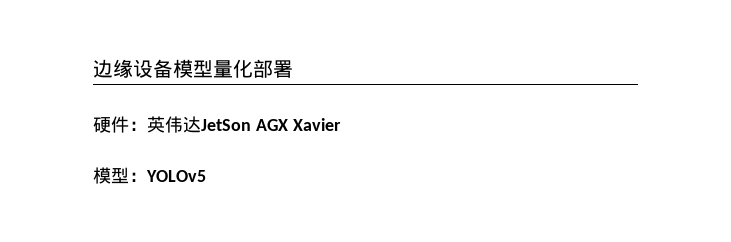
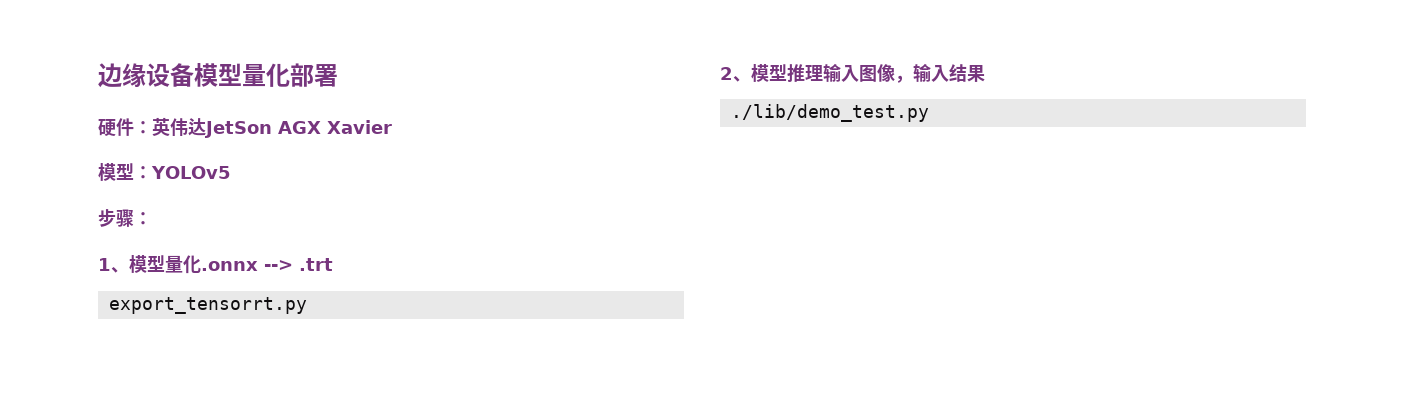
+ 步骤：
+ 1、模型量化.onnx --> .trt
+ export_tensorrt.py
+ 2、模型推理输入图像，输入结果
+ ./lib/demo_test.py

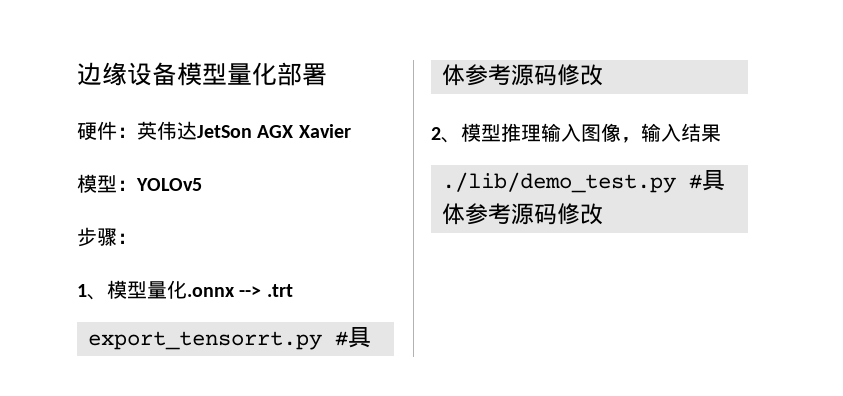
- export_tensorrt.py
+ export_tensorrt.py #具体参考源码修改
- ./lib/demo_test.py
+ ./lib/demo_test.py #具体参考源码修改

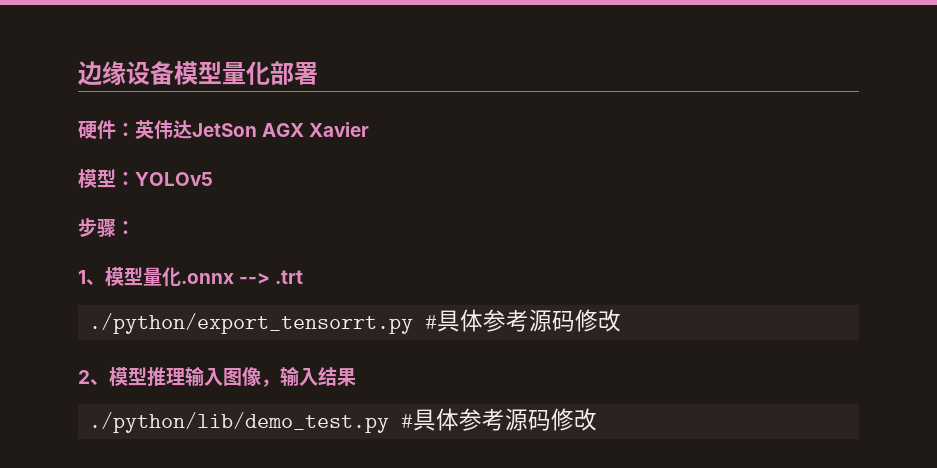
- export_tensorrt.py #具体参考源码修改
+ ./python/export_tensorrt.py #具体参考源码修改
- ./lib/demo_test.py #具体参考源码修改
+ ./python/lib/demo_test.py #具体参考源码修改

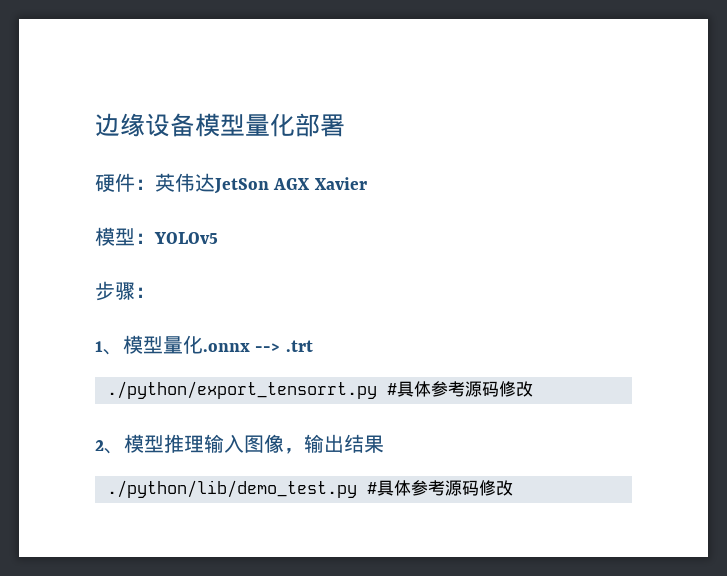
- 2、模型推理输入图像，输入结果
+ 2、模型推理输入图像，输出结果

